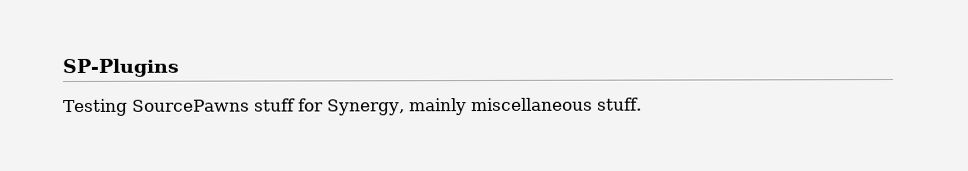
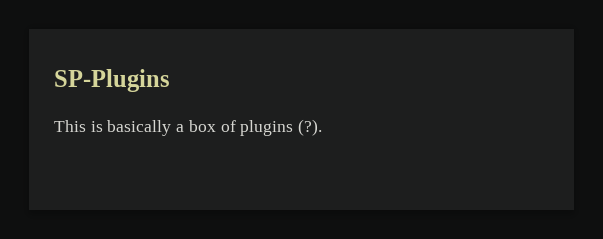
- Testing SourcePawns stuff for Synergy, mainly miscellaneous stuff.
+ This is basically a box of plugins (?).

